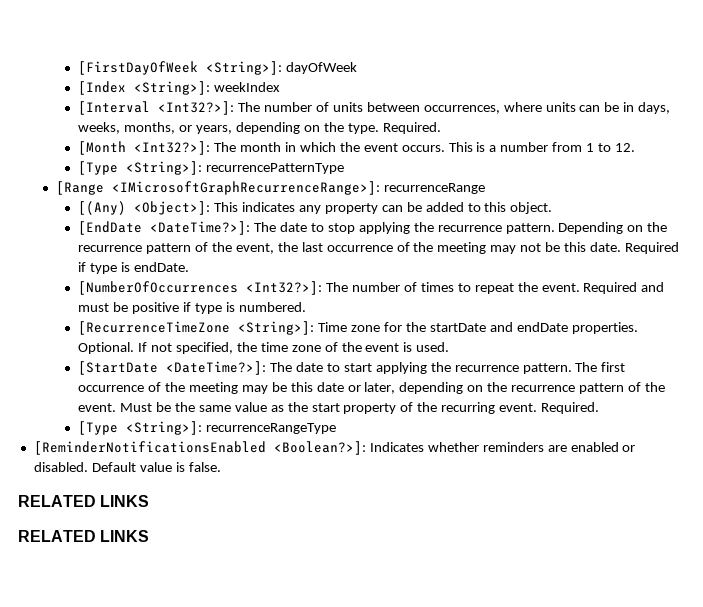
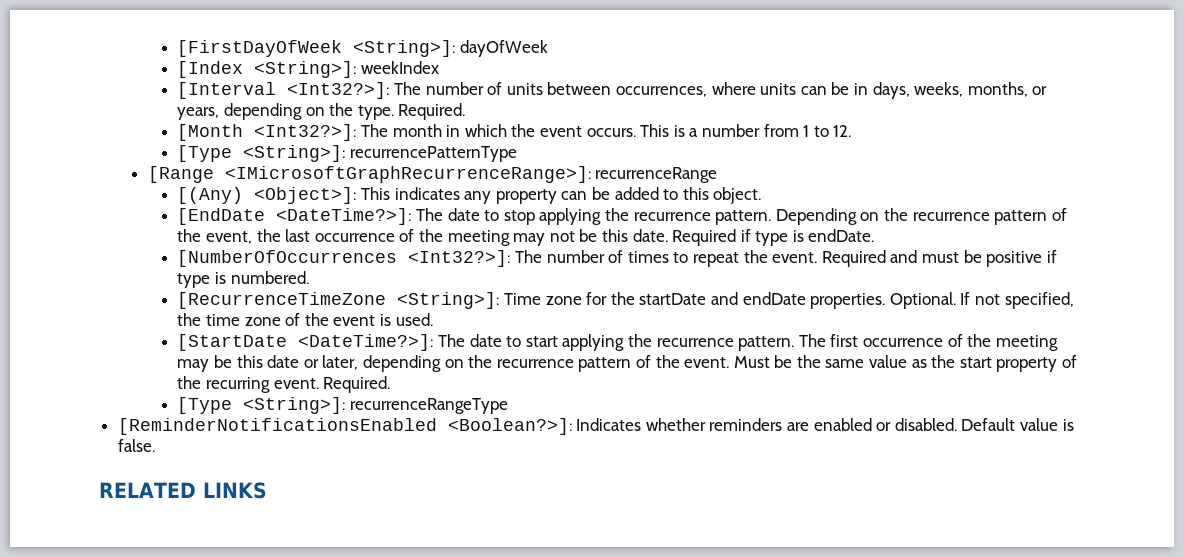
  Default value is false.
- RELATED LINKS

